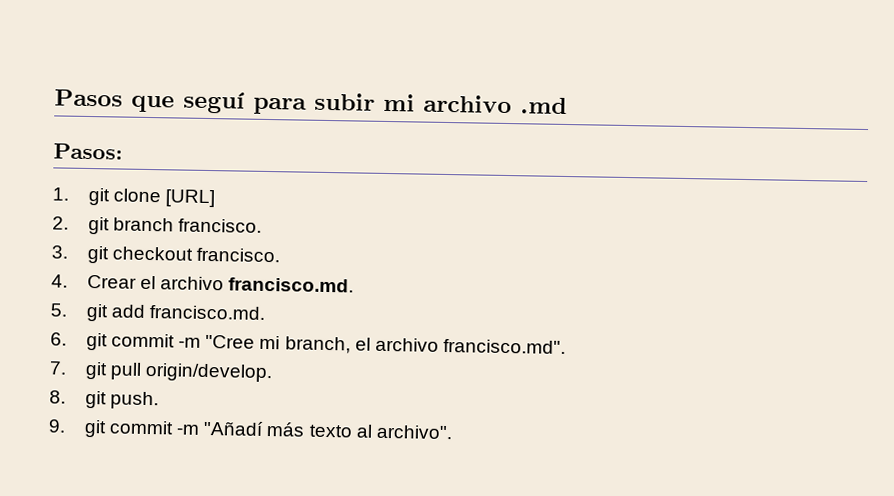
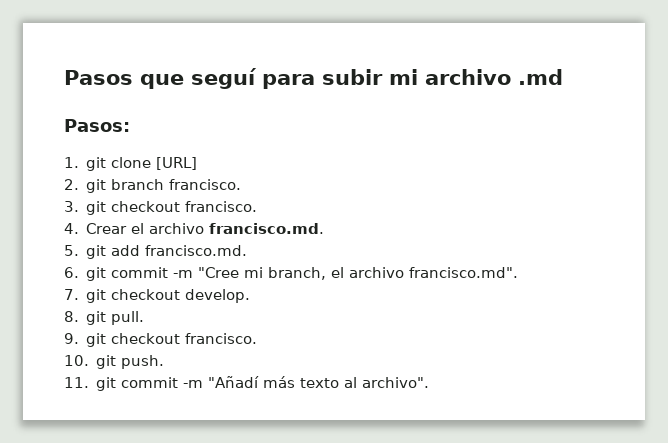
- 7. git pull origin/develop.
- 8. git push.
+ 7. git checkout develop.
+ 8. git pull.
+ 9. git checkout francisco.
+ 10. git push.
- 9. git commit -m "Añadí más texto al archivo".
+ 11. git commit -m "Añadí más texto al archivo".

